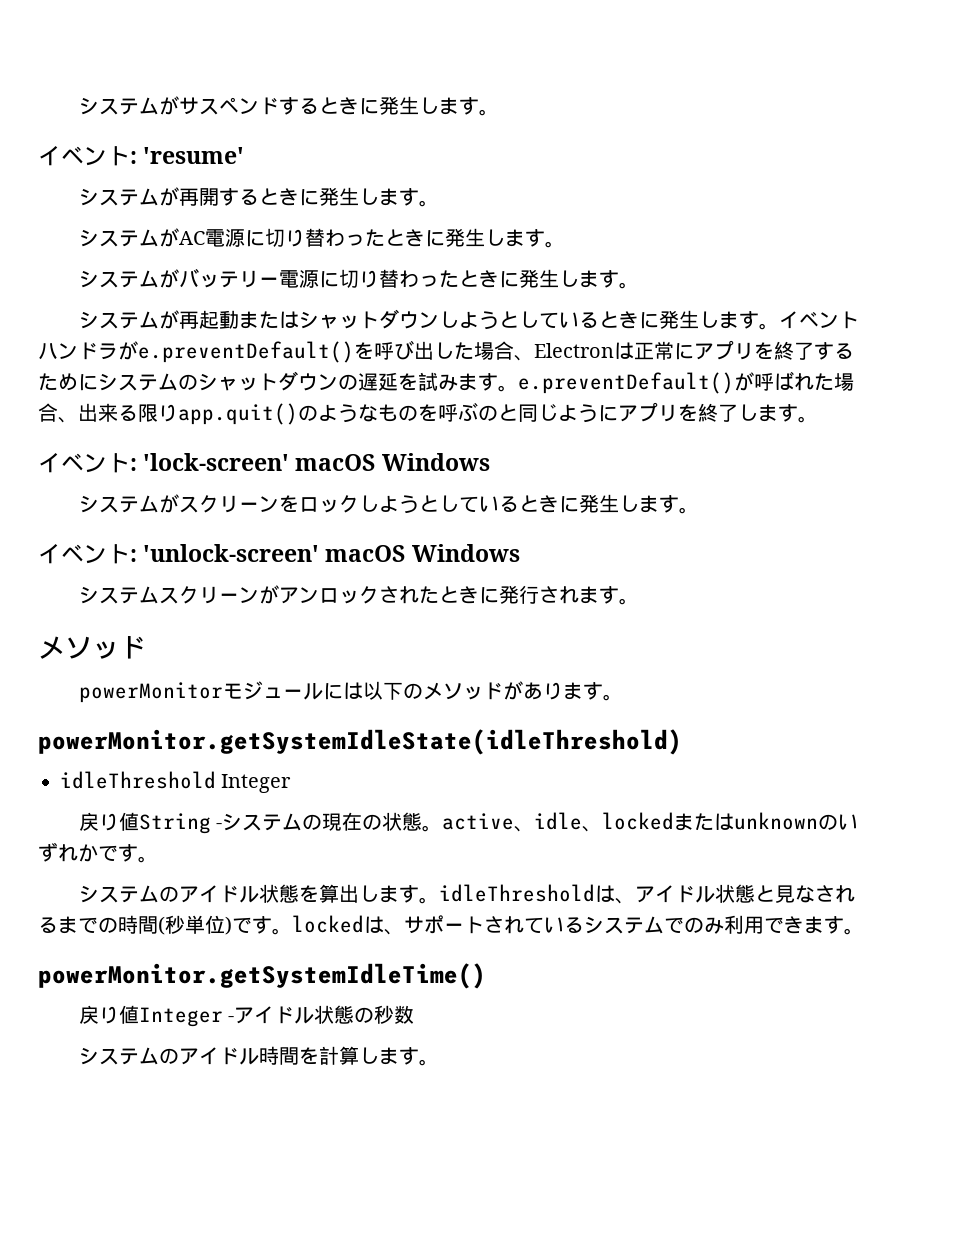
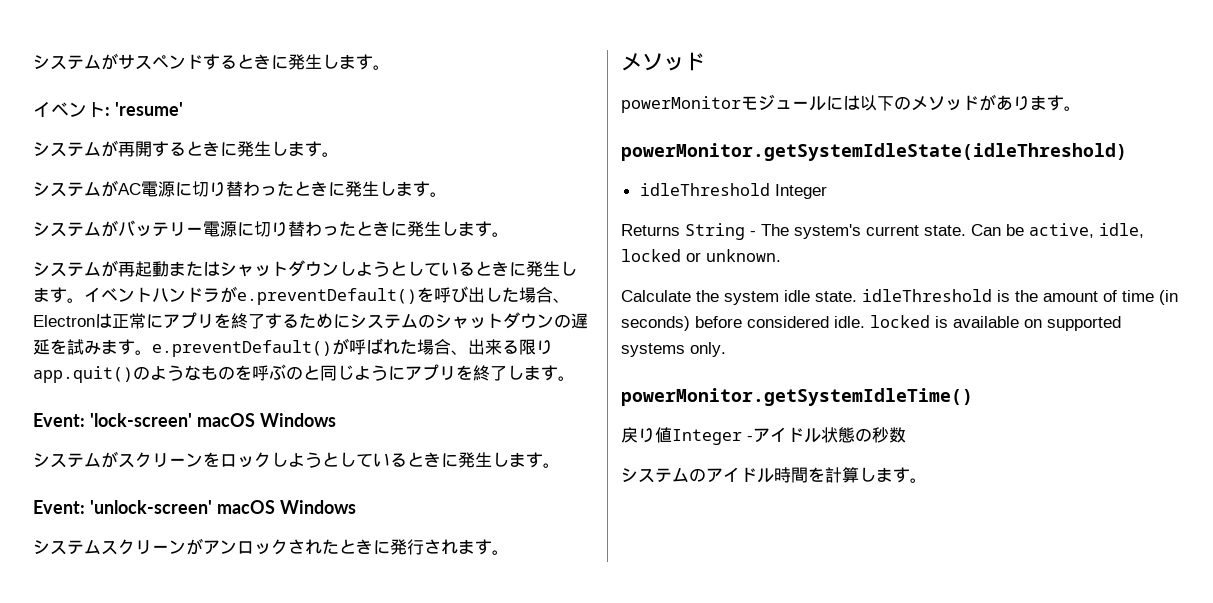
- イベント: 'lock-screen' macOS Windows
+ Event: 'lock-screen' macOS Windows
- イベント: 'unlock-screen' macOS Windows
+ Event: 'unlock-screen' macOS Windows
- 戻り値String -システムの現在の状態。active、idle、lockedまたはunknownのいずれかです。
- システムのアイドル状態を算出します。idleThresholdは、アイドル状態と見なされるまでの時間(秒単位)です。lockedは、サポートされているシステムでのみ利用できます。
+ Returns String - The system's current state. Can be active, idle, locked or unknown.
+ Calculate the system idle state. idleThreshold is the amount of time (in seconds) before considered idle. locked is available on supported systems only.

